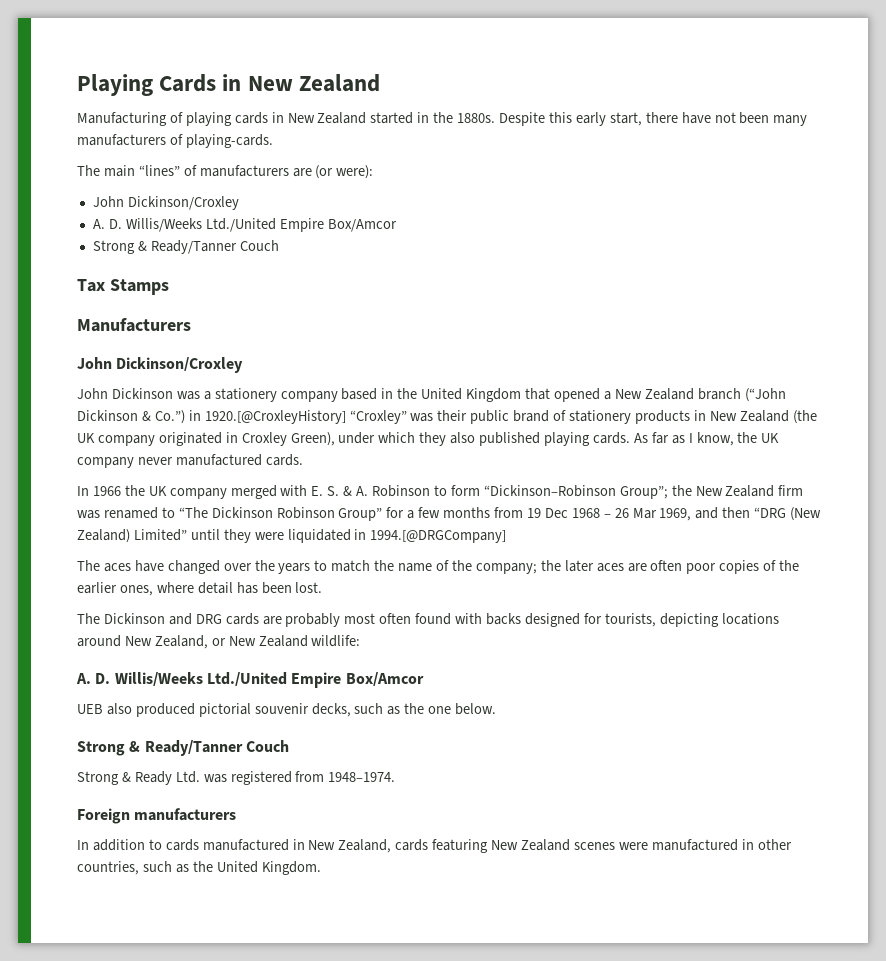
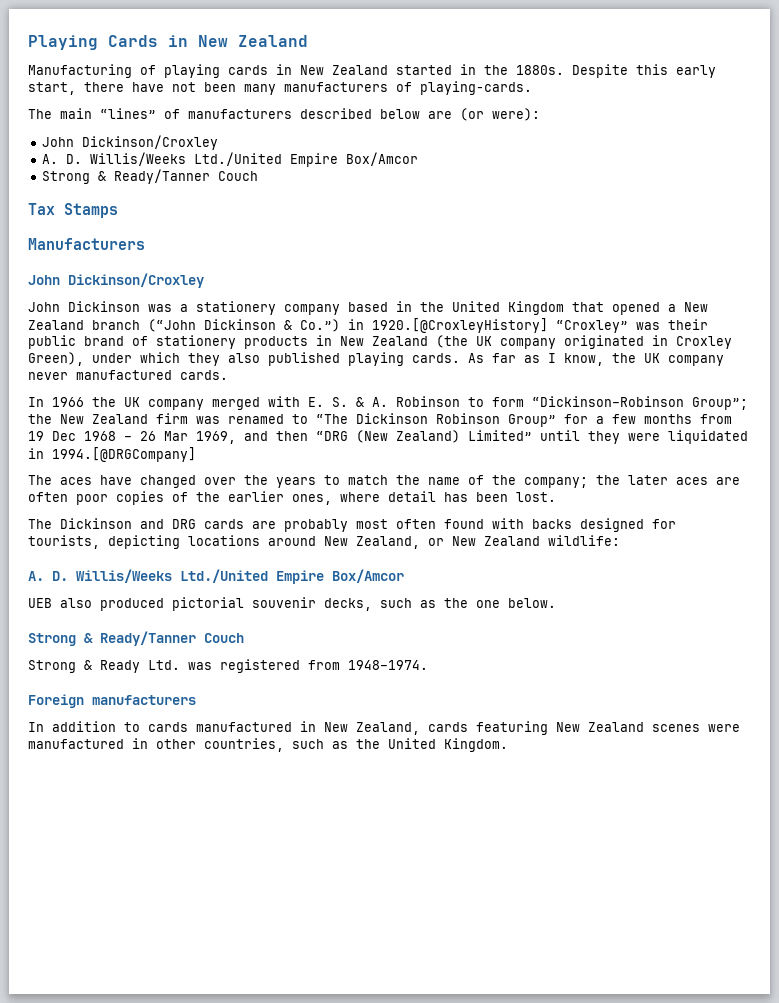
- The main “lines” of manufacturers are (or were):
+ The main “lines” of manufacturers described below are (or were):

